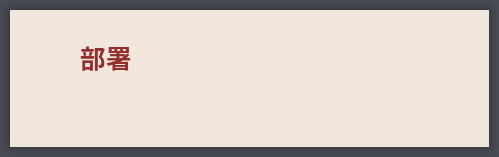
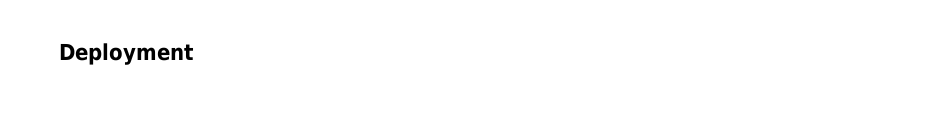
- 部署
+ Deployment

